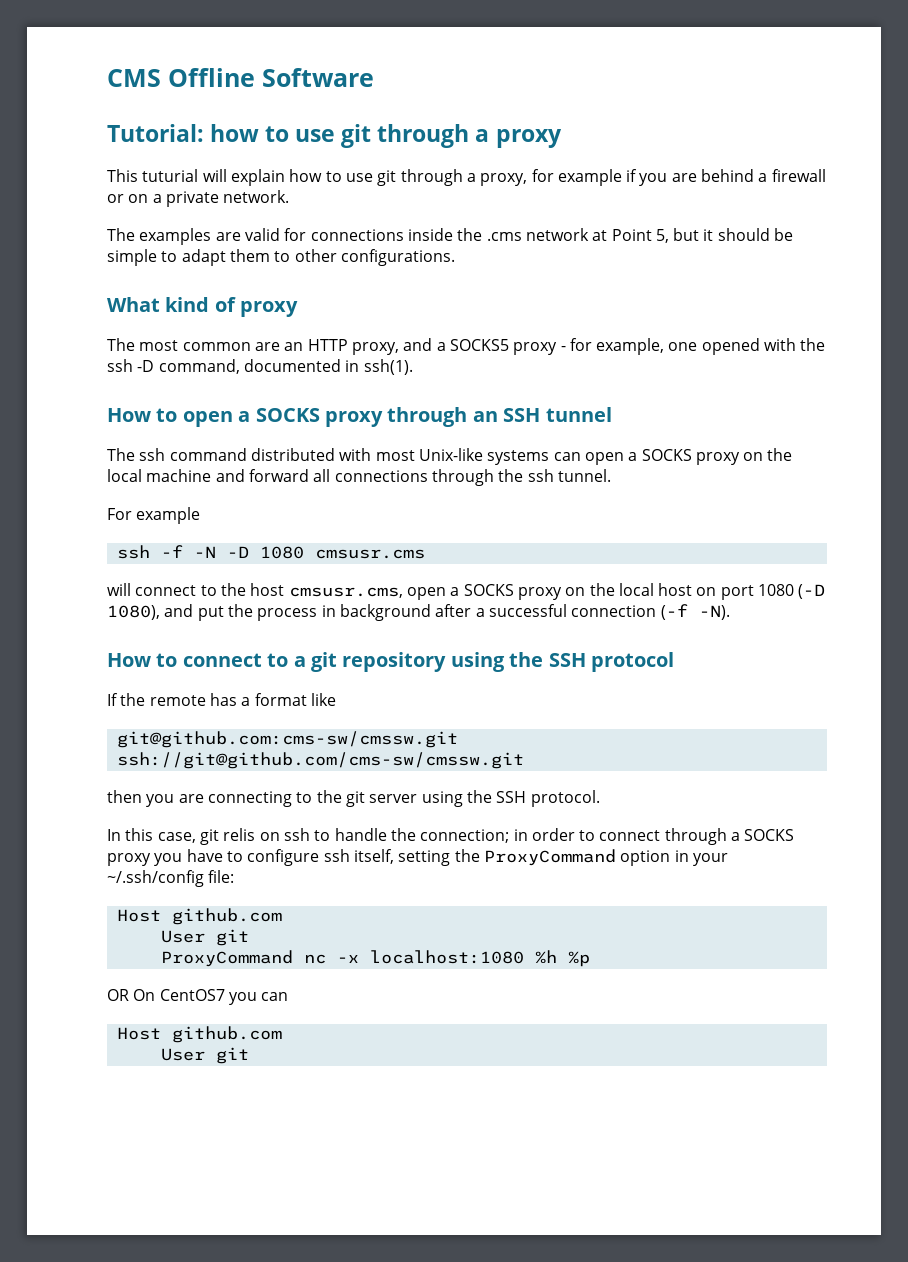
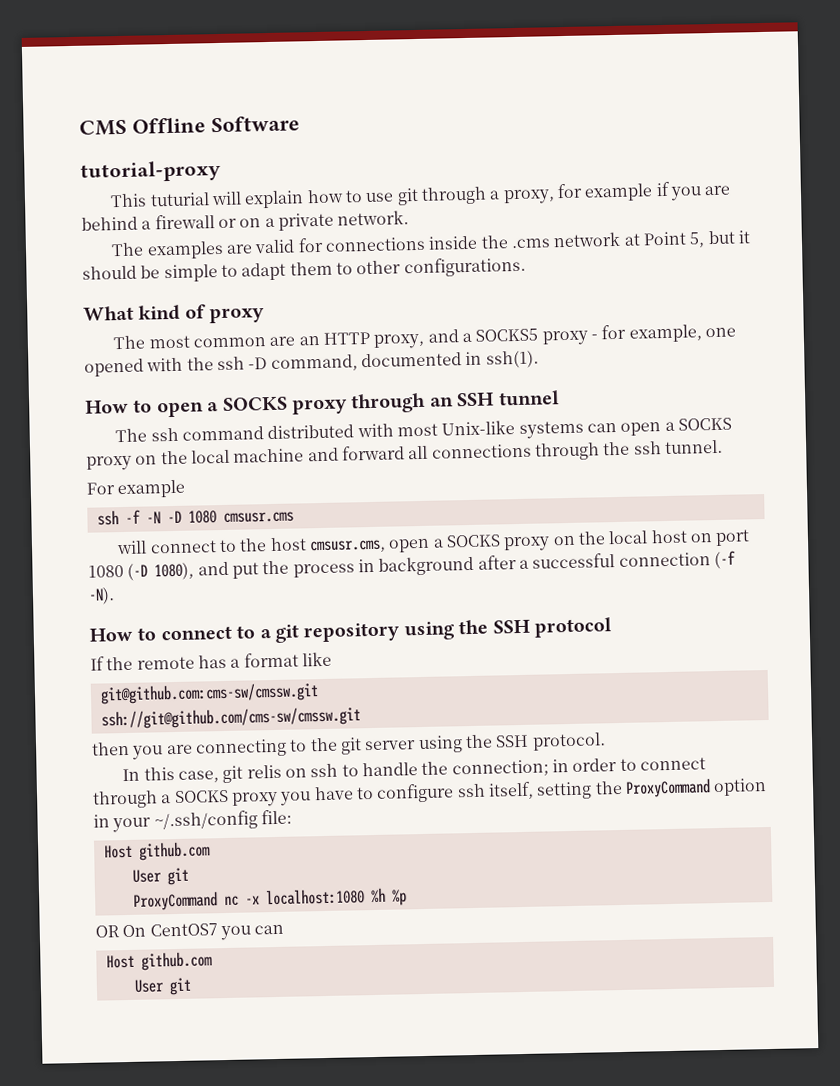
- Tutorial: how to use git through a proxy
+ tutorial-proxy

